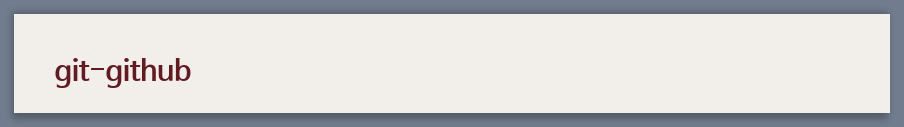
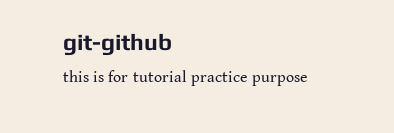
+ this is for tutorial practice purpose

